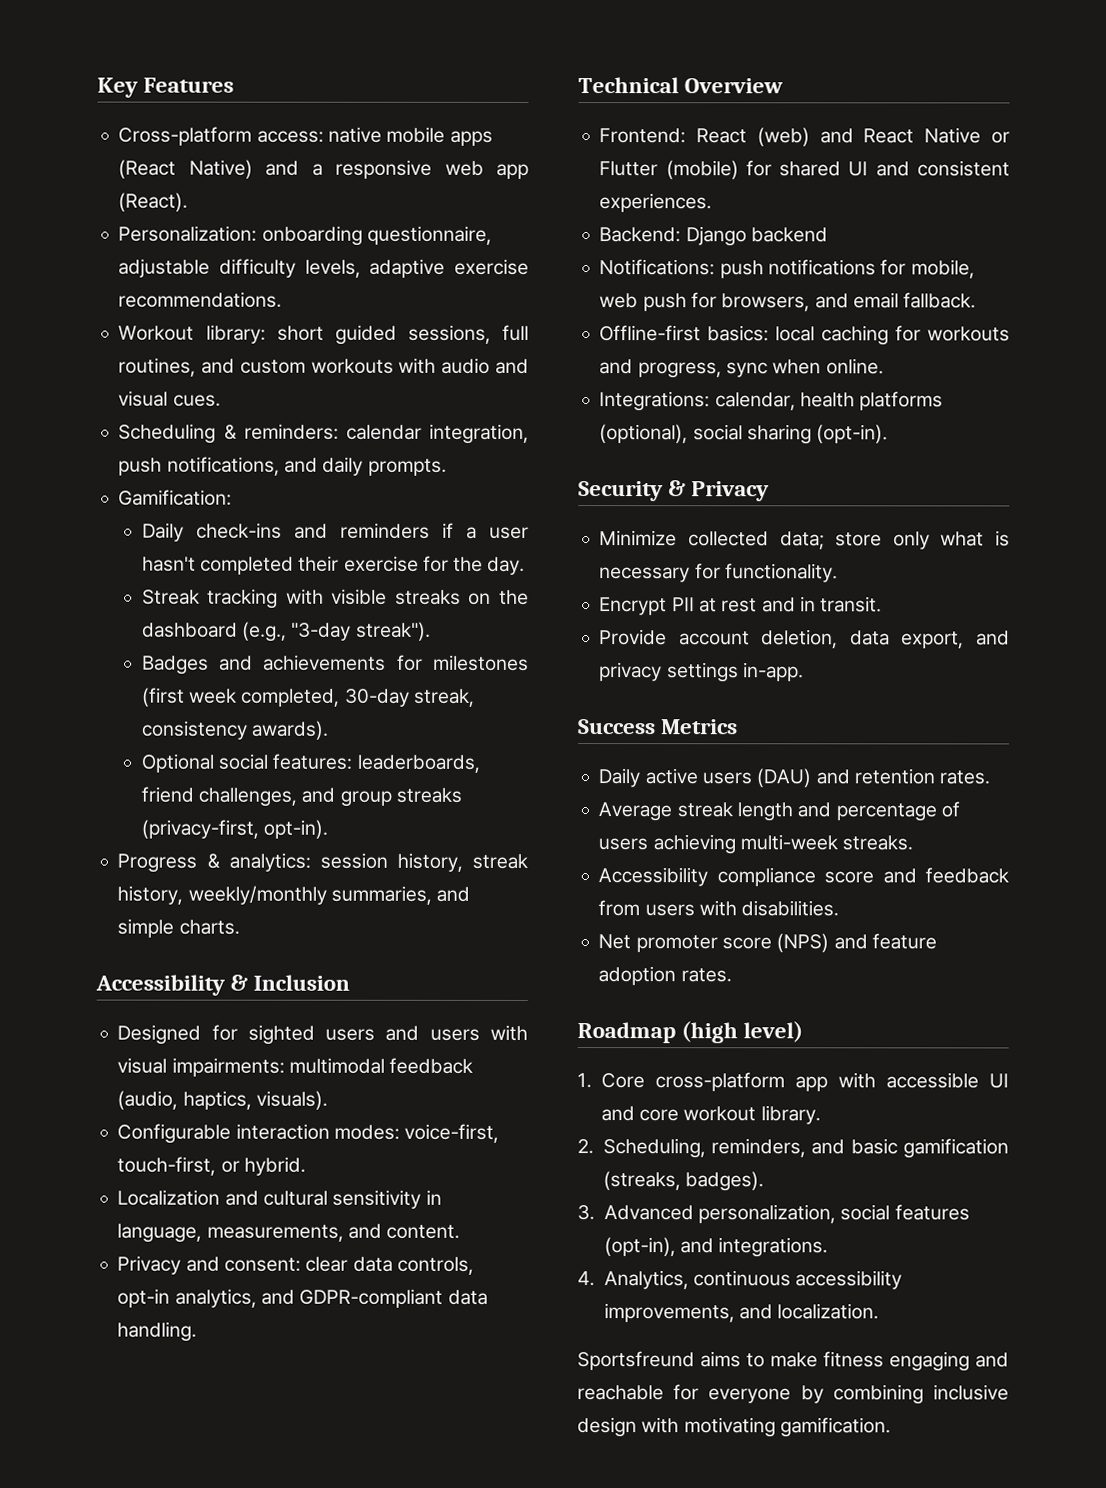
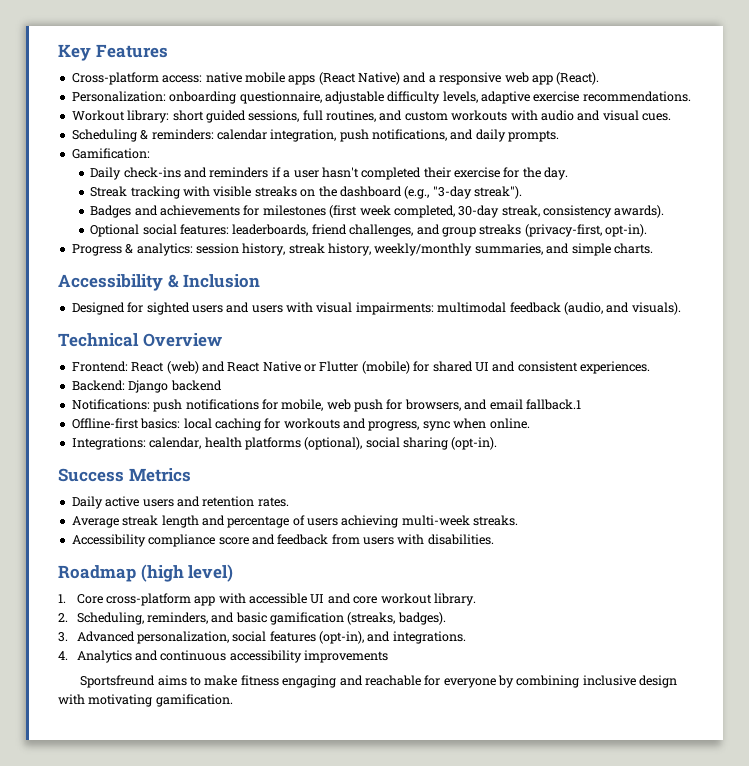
- Designed for sighted users and users with visual impairments: multimodal feedback (audio, haptics, visuals).
+ Designed for sighted users and users with visual impairments: multimodal feedback (audio, and visuals).
- Configurable interaction modes: voice-first, touch-first, or hybrid.
- Localization and cultural sensitivity in language, measurements, and content.
- Privacy and consent: clear data controls, opt-in analytics, and GDPR-compliant data handling.
- Notifications: push notifications for mobile, web push for browsers, and email fallback.
+ Notifications: push notifications for mobile, web push for browsers, and email fallback.1
- Security & Privacy
- Minimize collected data; store only what is necessary for functionality.
- Encrypt PII at rest and in transit.
- Provide account deletion, data export, and privacy settings in-app.
- Daily active users (DAU) and retention rates.
+ Daily active users and retention rates.
- Net promoter score (NPS) and feature adoption rates.
- 4. Analytics, continuous accessibility improvements, and localization.
+ 4. Analytics and continuous accessibility improvements

